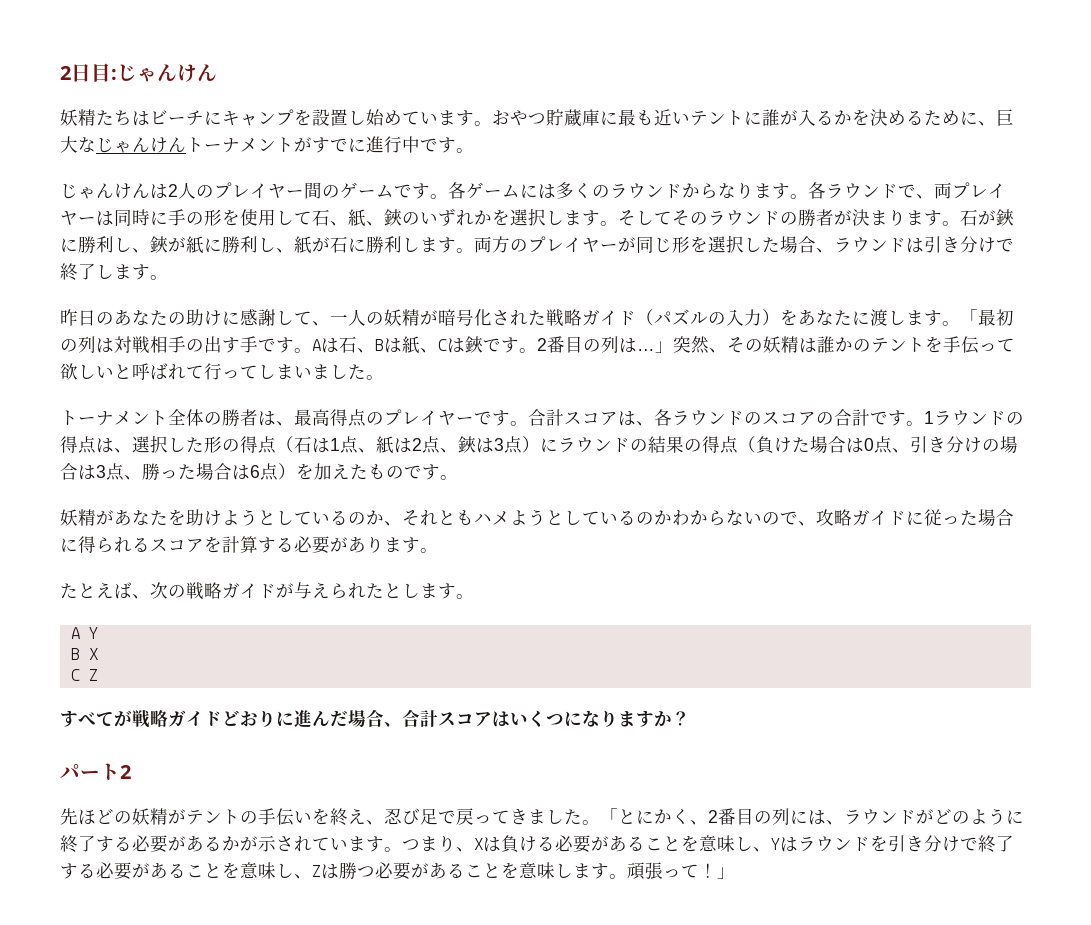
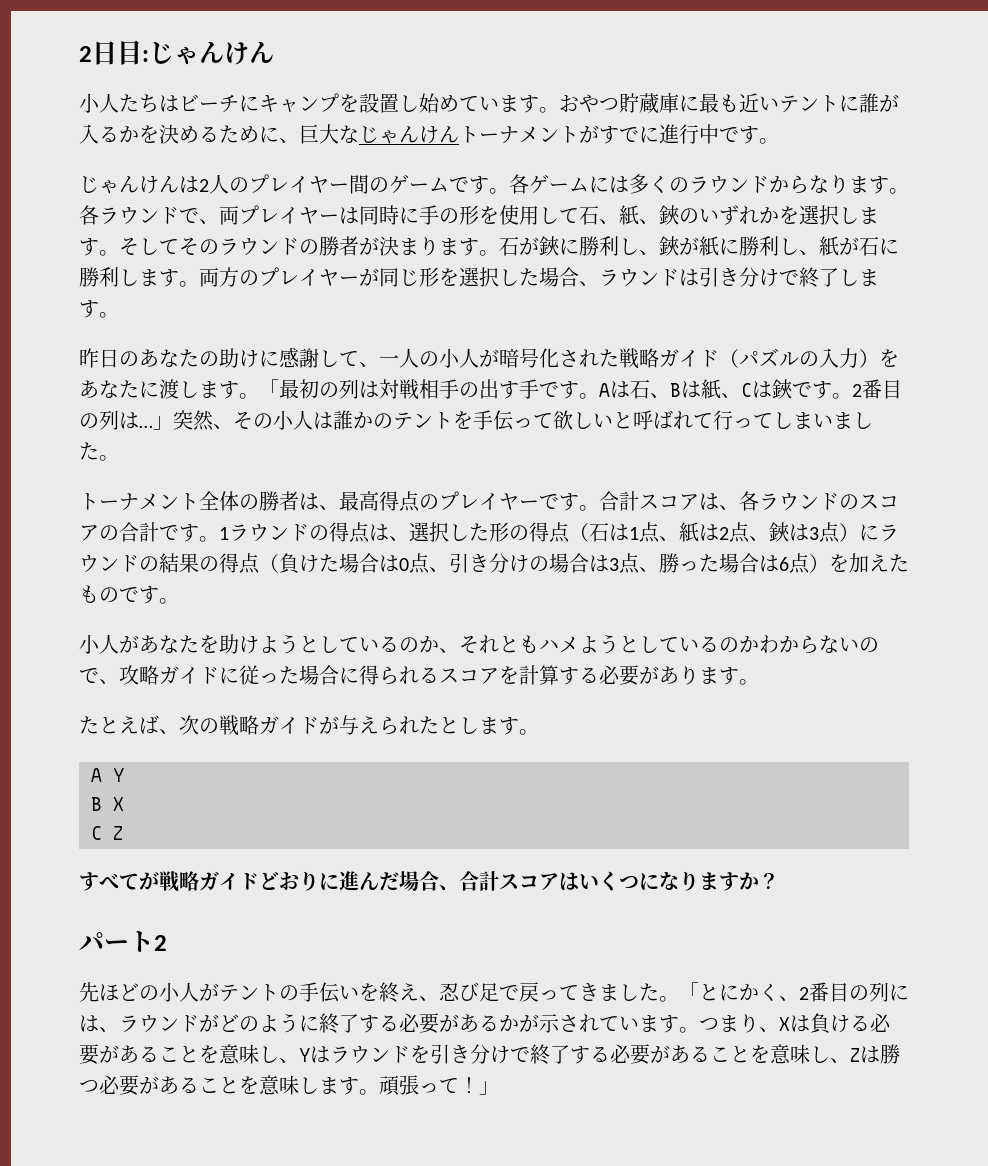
- 妖精たちはビーチにキャンプを設置し始めています。
+ 小人たちはビーチにキャンプを設置し始めています。
- 昨日のあなたの助けに感謝して、一人の妖精が暗号化された戦略ガイド（パズルの入力）をあなたに渡します。
+ 昨日のあなたの助けに感謝して、一人の小人が暗号化された戦略ガイド（パズルの入力）をあなたに渡します。
- 2番目の列は…」突然、その妖精は誰かのテントを手伝って欲しいと呼ばれて行ってしまいました。
+ 2番目の列は…」突然、その小人は誰かのテントを手伝って欲しいと呼ばれて行ってしまいました。
- 妖精があなたを助けようとしているのか、それともハメようとしているのかわからないので、攻略ガイドに従った場合に得られるスコアを計算する必要があります。
+ 小人があなたを助けようとしているのか、それともハメようとしているのかわからないので、攻略ガイドに従った場合に得られるスコアを計算する必要があります。
- 先ほどの妖精がテントの手伝いを終え、忍び足で戻ってきました。
+ 先ほどの小人がテントの手伝いを終え、忍び足で戻ってきました。

